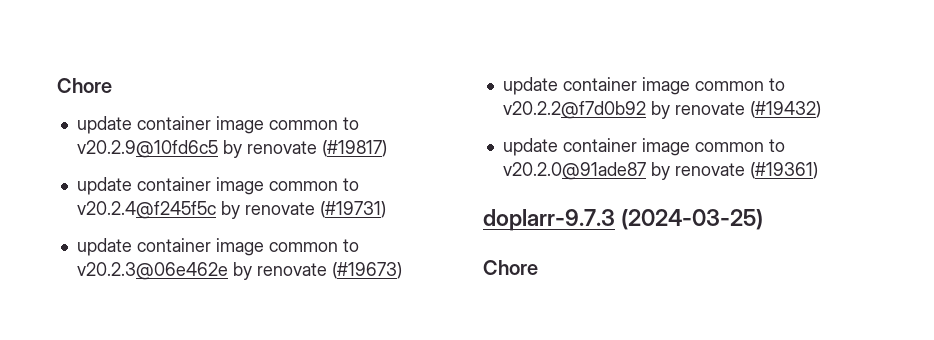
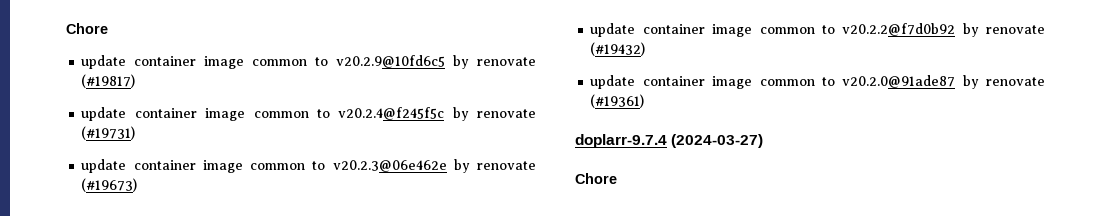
- doplarr-9.7.3 (2024-03-25)
+ doplarr-9.7.4 (2024-03-27)

